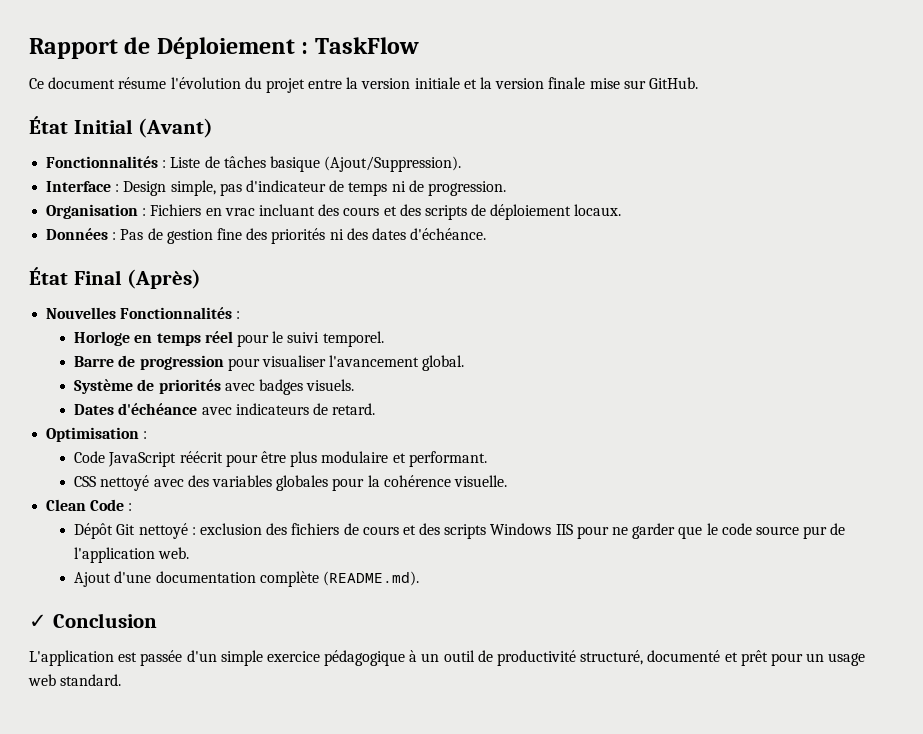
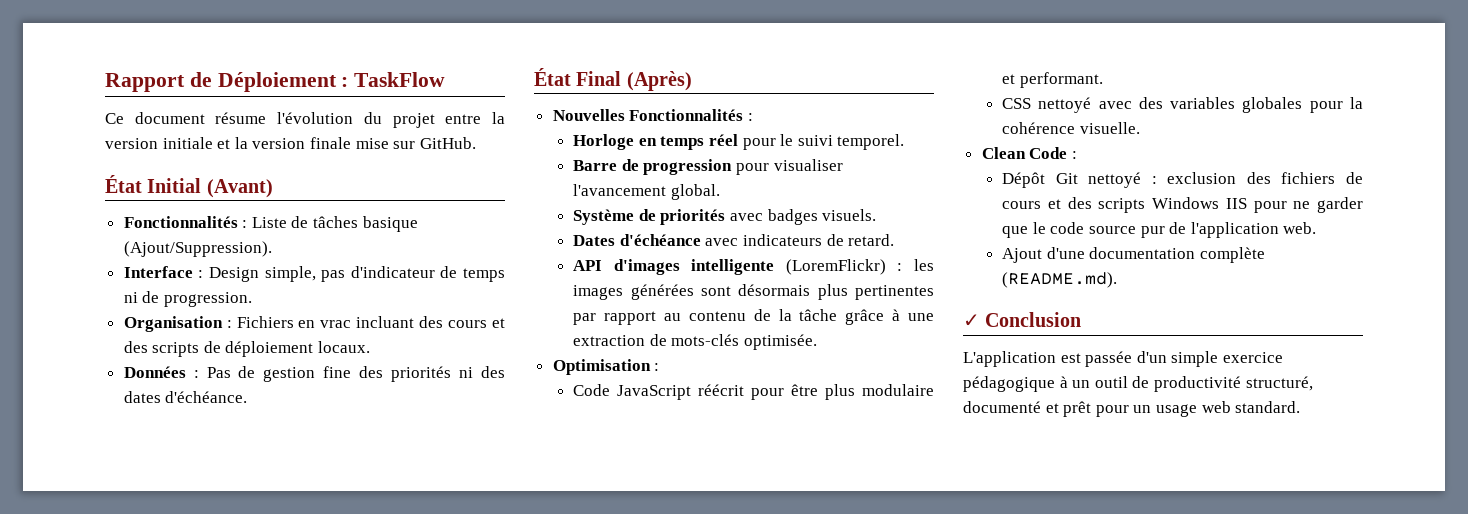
+ API d'images intelligente (LoremFlickr) : les images générées sont désormais plus pertinentes par rapport au contenu de la tâche grâce à une extraction de mots-clés optimisée.

